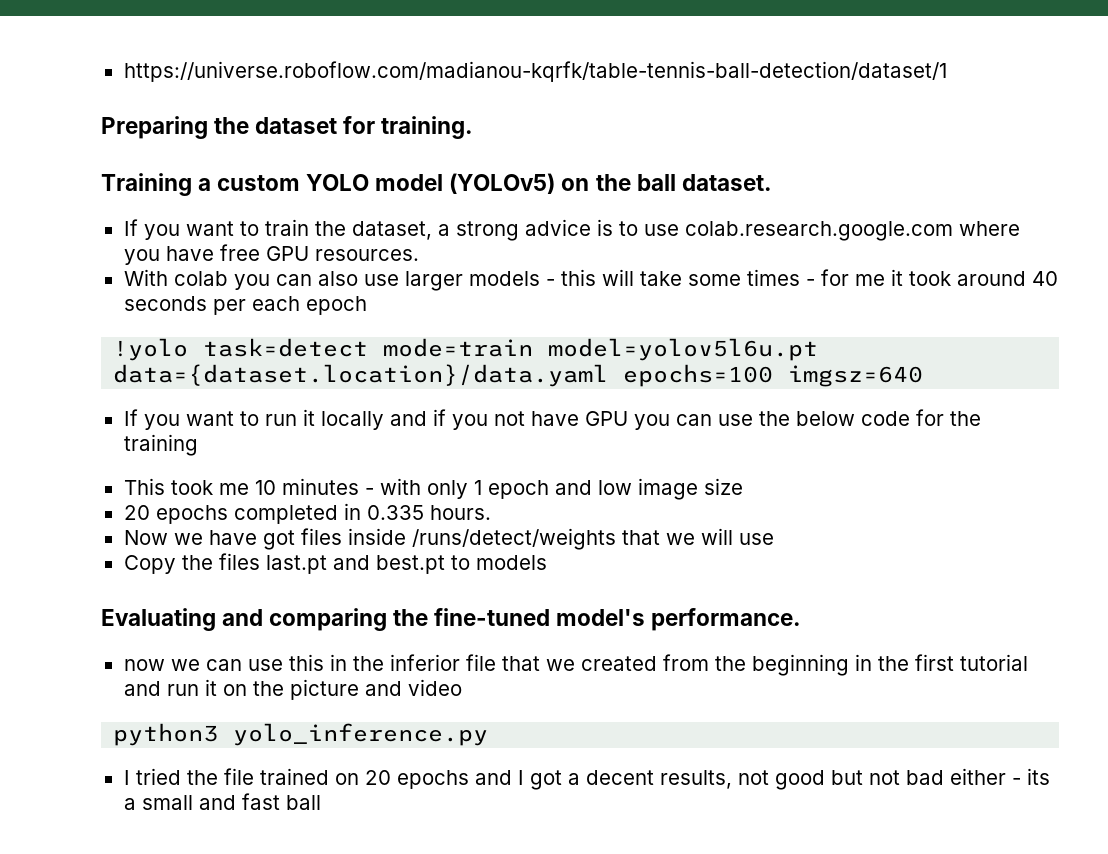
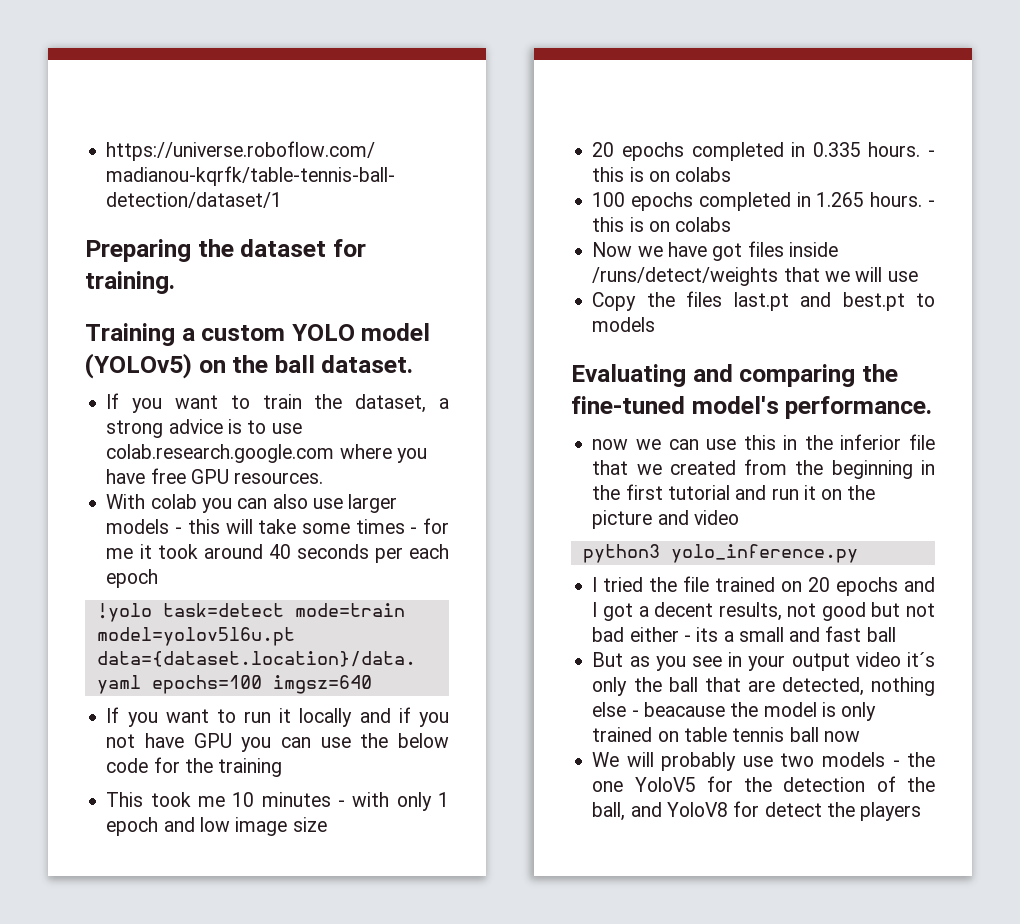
- 20 epochs completed in 0.335 hours.
+ 20 epochs completed in 0.335 hours. - this is on colabs
+ 100 epochs completed in 1.265 hours. - this is on colabs
+ But as you see in your output video it´s only the ball that are detected, nothing else - beacause the model is only trained on table tennis ball now
+ We will probably use two models - the one YoloV5 for the detection of the ball, and YoloV8 for detect the players

